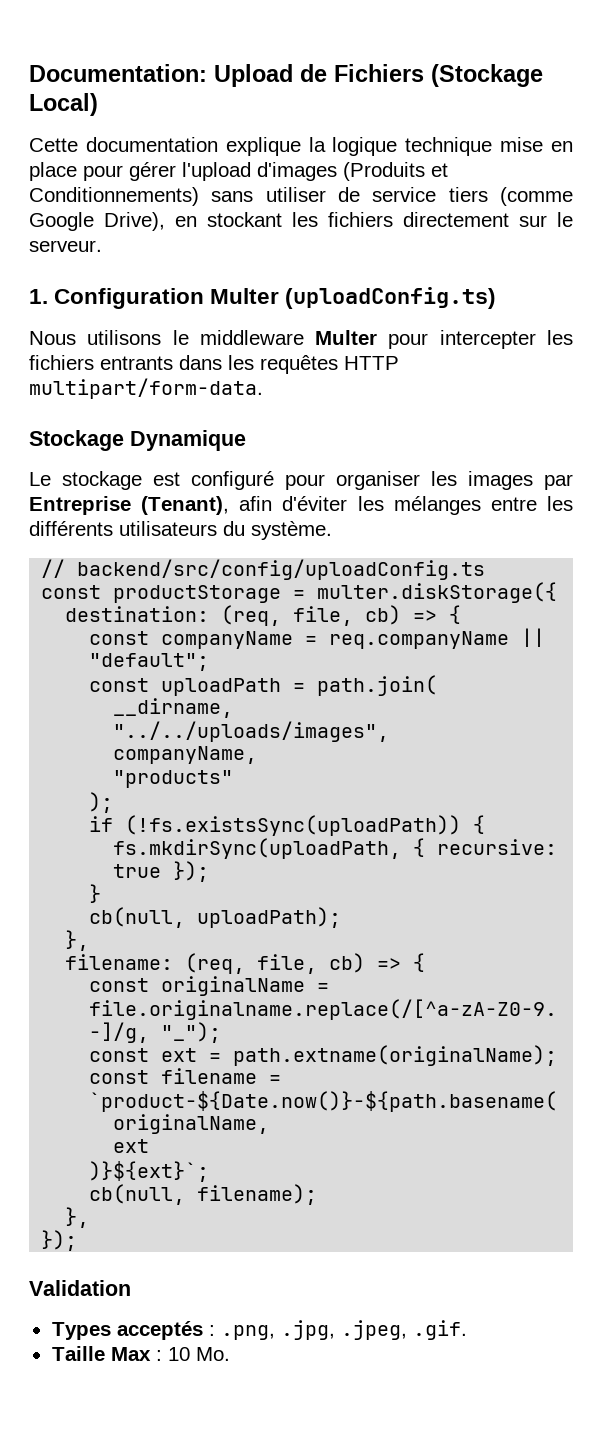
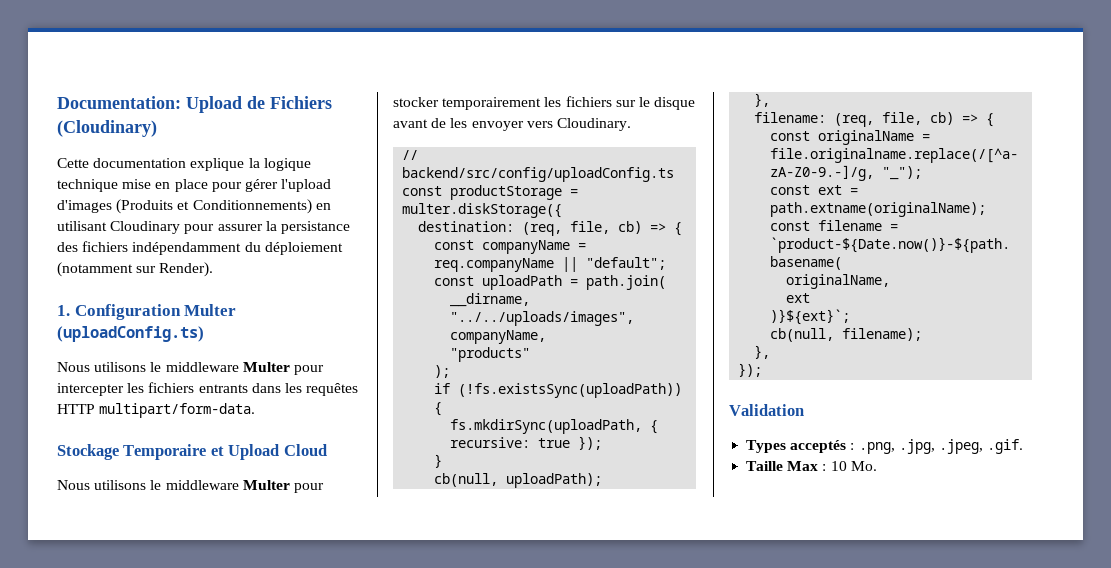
- Documentation: Upload de Fichiers (Stockage Local)
+ Documentation: Upload de Fichiers (Cloudinary)
- Cette documentation explique la logique technique mise en place pour gérer l'upload d'images (Produits et Conditionnements) sans utiliser de service tiers (comme Google Drive), en stockant les fichiers directement sur le serveur.
+ Cette documentation explique la logique technique mise en place pour gérer l'upload d'images (Produits et Conditionnements) en utilisant Cloudinary pour assurer la persistance des fichiers indépendamment du déploiement (notamment sur Render).
- Stockage Dynamique
- Le stockage est configuré pour organiser les images par Entreprise (Tenant), afin d'éviter les mélanges entre les différents utilisateurs du système.
+ Stockage Temporaire et Upload Cloud
+ Nous utilisons le middleware Multer pour stocker temporairement les fichiers sur le disque avant de les envoyer vers Cloudinary.

